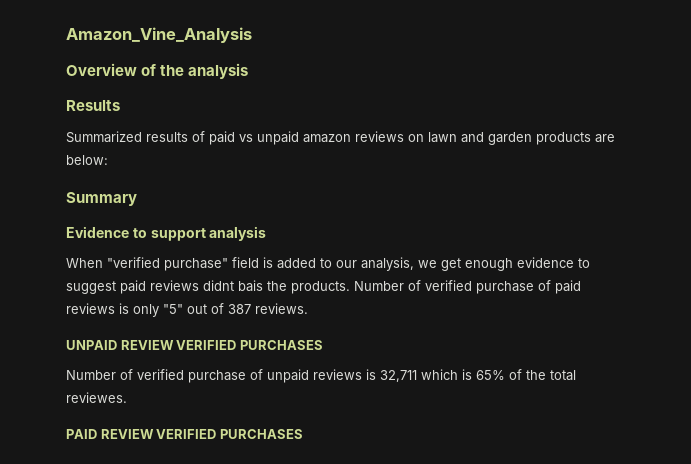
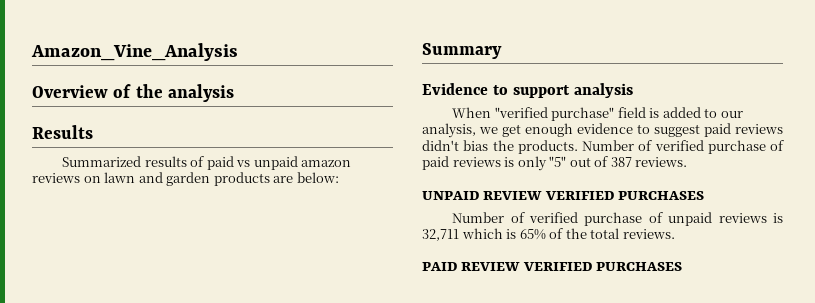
- When "verified purchase" field is added to our analysis, we get enough evidence to suggest paid reviews didnt bais the products.
+ When "verified purchase" field is added to our analysis, we get enough evidence to suggest paid reviews didn't bias the products.
- Number of verified purchase of unpaid reviews is 32,711 which is 65% of the total reviewes.
+ Number of verified purchase of unpaid reviews is 32,711 which is 65% of the total reviews.

